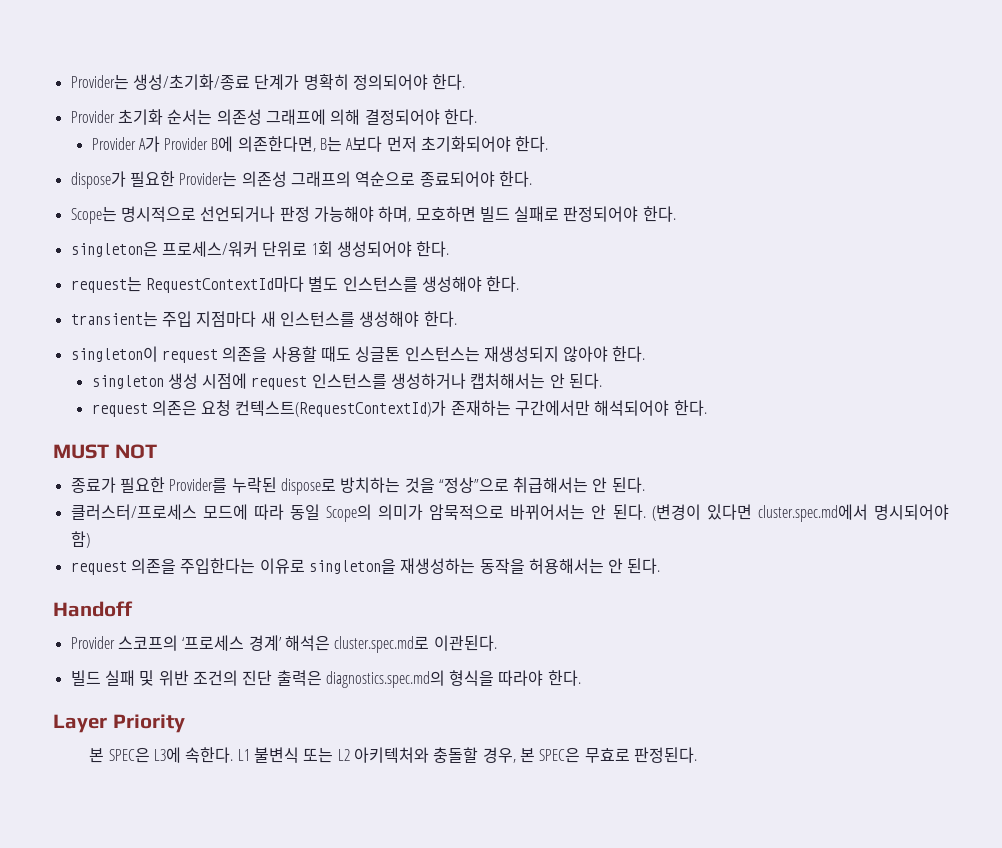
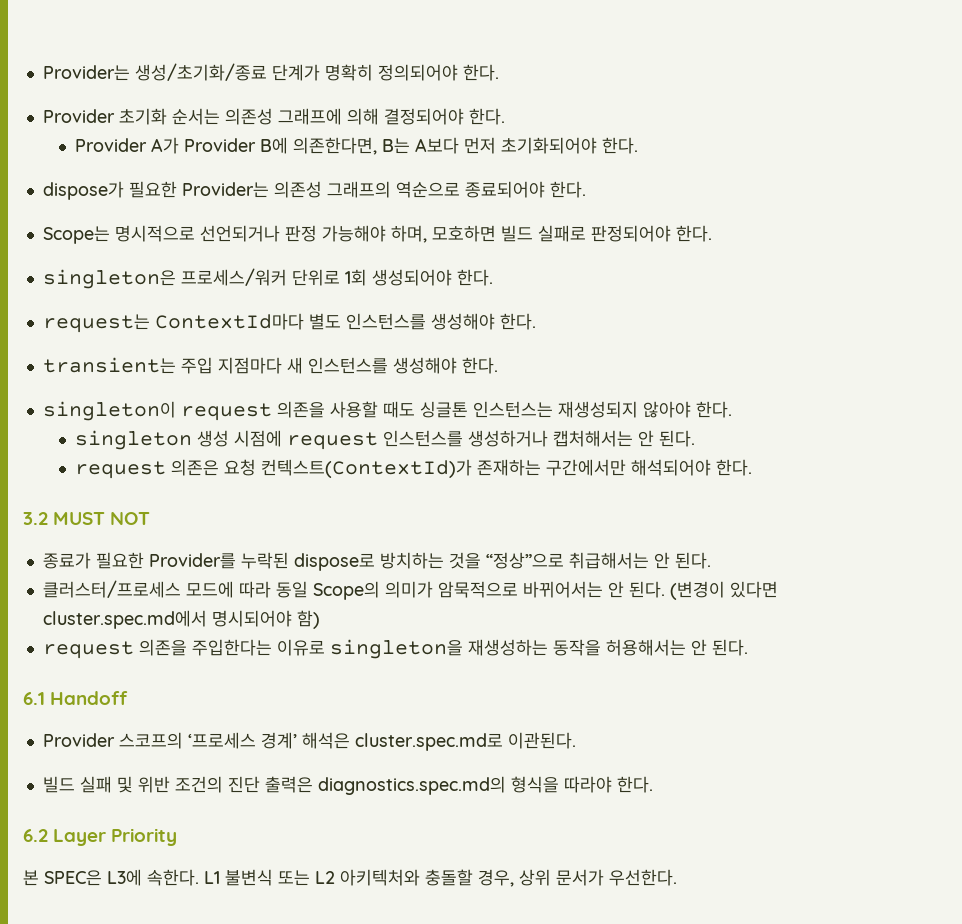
- request는 RequestContextId마다 별도 인스턴스를 생성해야 한다.
+ request는 ContextId마다 별도 인스턴스를 생성해야 한다.
- request 의존은 요청 컨텍스트(RequestContextId)가 존재하는 구간에서만 해석되어야 한다.
+ request 의존은 요청 컨텍스트(ContextId)가 존재하는 구간에서만 해석되어야 한다.
- MUST NOT
+ 3.2 MUST NOT
- Handoff
+ 6.1 Handoff
- Layer Priority
+ 6.2 Layer Priority
- L1 불변식 또는 L2 아키텍처와 충돌할 경우, 본 SPEC은 무효로 판정된다.
+ L1 불변식 또는 L2 아키텍처와 충돌할 경우, 상위 문서가 우선한다.

